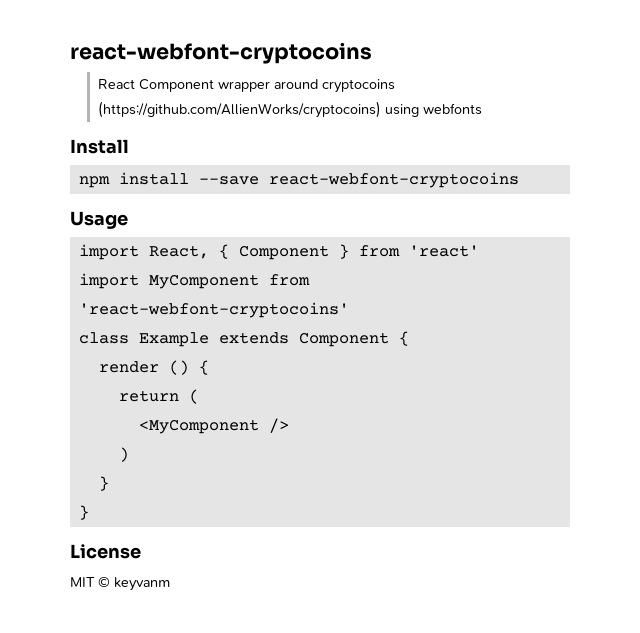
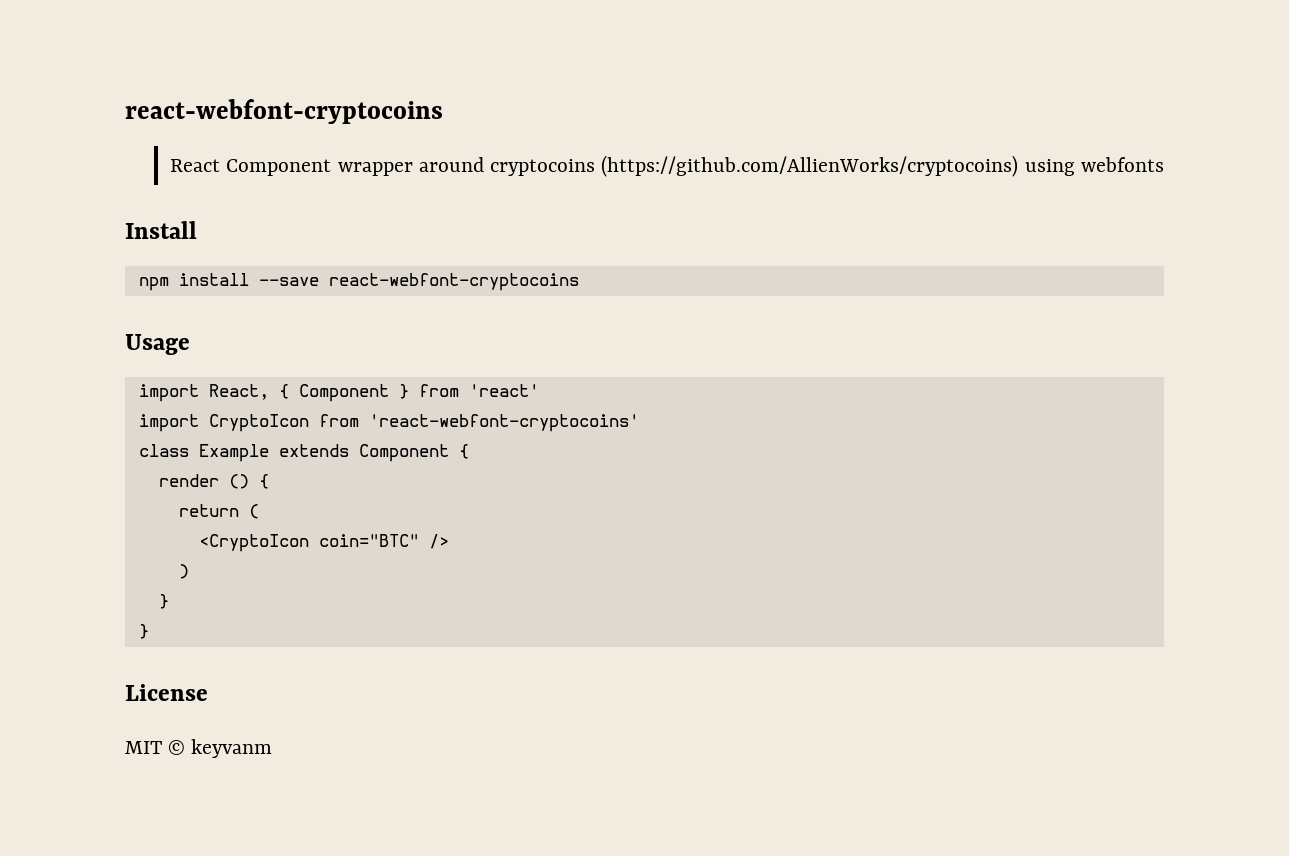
- import MyComponent from 'react-webfont-cryptocoins'
+ import CryptoIcon from 'react-webfont-cryptocoins'
- <MyComponent />
+ <CryptoIcon coin="BTC" />

